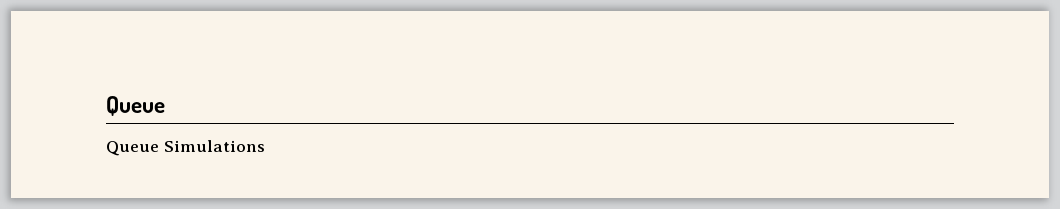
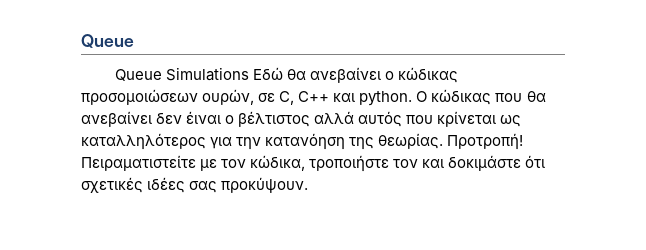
- Queue Simulations
+ Queue Simulations Εδώ θα ανεβαίνει ο κώδικας προσομοιώσεων ουρών, σε C, C++ και python. Ο κώδικας που θα ανεβαίνει δεν έιναι ο βέλτιστος αλλά αυτός που κρίνεται ως καταλληλότερος για την κατανόηση της θεωρίας. Προτροπή! Πειραματιστείτε με τον κώδικα, τροποιήστε τον και δοκιμάστε ότι σχετικές ιδέες σας προκύψουν.

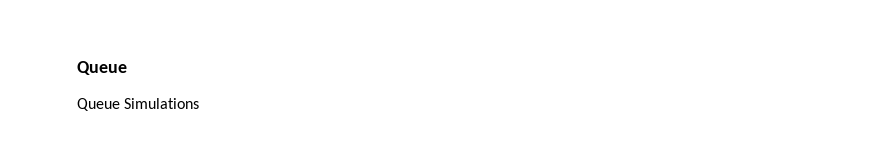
- Queue Simulations Εδώ θα ανεβαίνει ο κώδικας προσομοιώσεων ουρών, σε C, C++ και python. Ο κώδικας που θα ανεβαίνει δεν έιναι ο βέλτιστος αλλά αυτός που κρίνεται ως καταλληλότερος για την κατανόηση της θεωρίας. Προτροπή! Πειραματιστείτε με τον κώδικα, τροποιήστε τον και δοκιμάστε ότι σχετικές ιδέες σας προκύψουν.
+ Queue Simulations

